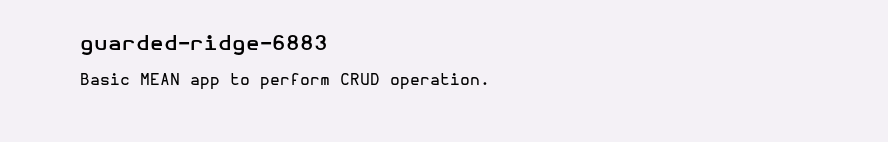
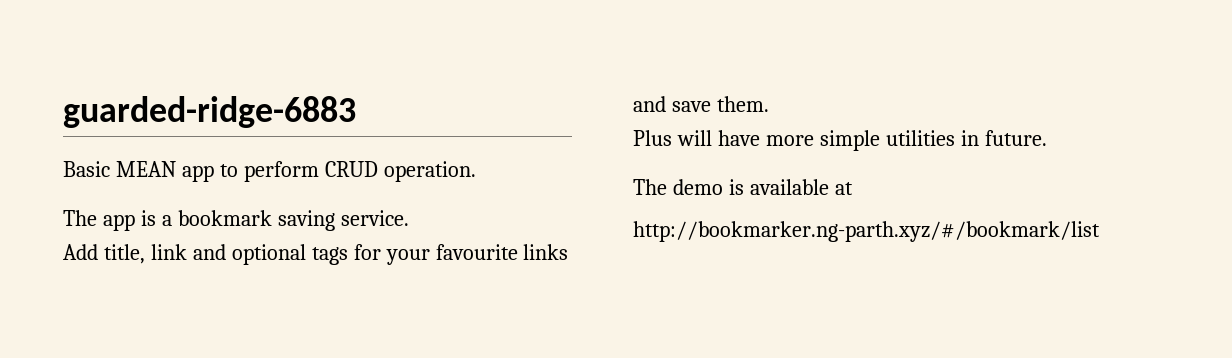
+ The app is a bookmark saving service.
+ Add title, link and optional tags for your favourite links and save them.
+ Plus will have more simple utilities in future.
+ The demo is available at
+ http://bookmarker.ng-parth.xyz/#/bookmark/list

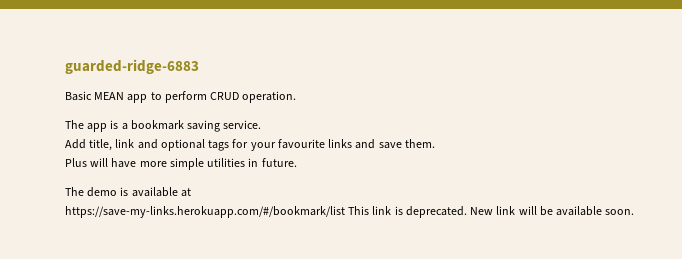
- http://bookmarker.ng-parth.xyz/#/bookmark/list
+ https://save-my-links.herokuapp.com/#/bookmark/list This link is deprecated. New link will be available soon.

